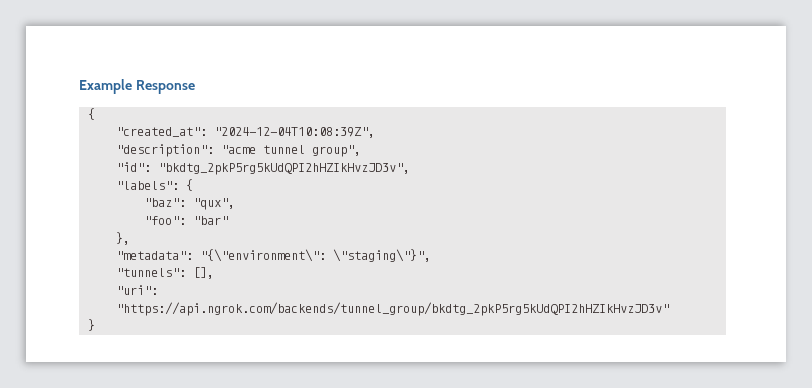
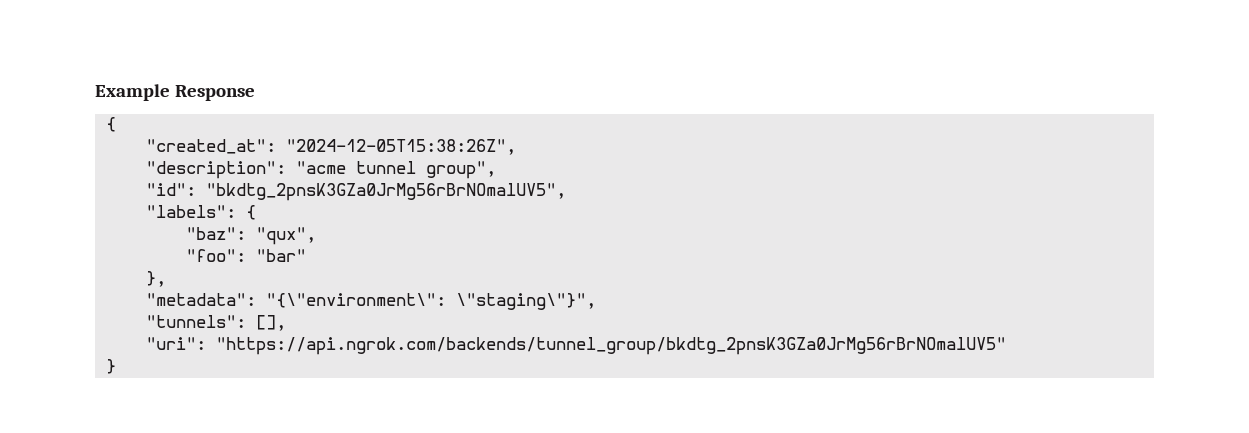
- "created_at": "2024-12-04T10:08:39Z",
+ "created_at": "2024-12-05T15:38:26Z",
- "id": "bkdtg_2pkP5rg5kUdQPI2hHZIkHvzJD3v",
+ "id": "bkdtg_2pnsK3GZa0JrMg56rBrNOmalUV5",
- "uri": "https://api.ngrok.com/backends/tunnel_group/bkdtg_2pkP5rg5kUdQPI2hHZIkHvzJD3v"
+ "uri": "https://api.ngrok.com/backends/tunnel_group/bkdtg_2pnsK3GZa0JrMg56rBrNOmalUV5"

